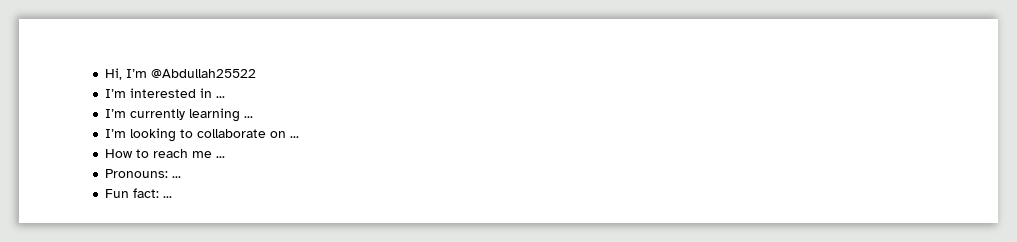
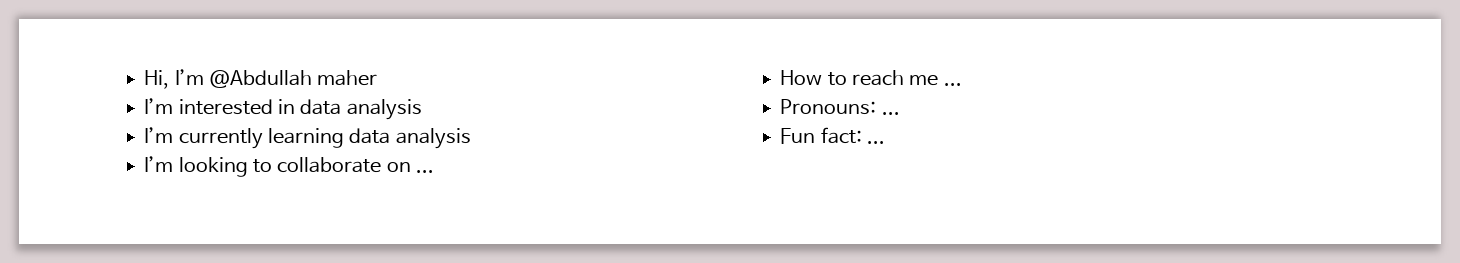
- Hi, I’m @Abdullah25522
+ Hi, I’m @Abdullah maher
- I’m interested in ...
+ I’m interested in data analysis
- I’m currently learning ...
+ I’m currently learning data analysis

